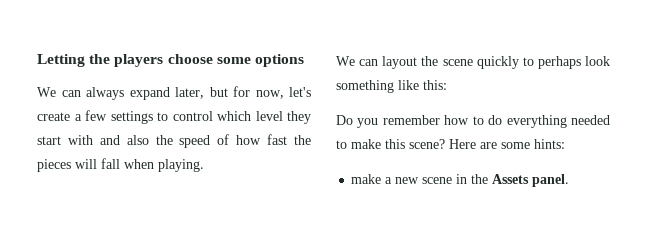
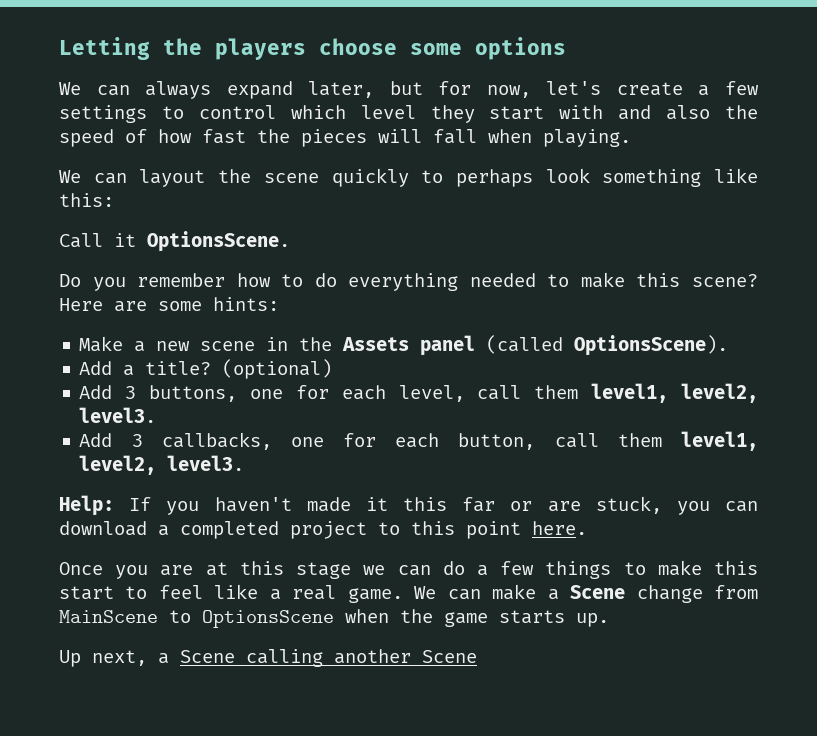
+ Call it OptionsScene.
- make a new scene in the Assets panel.
+ Make a new scene in the Assets panel (called OptionsScene).
+ Add a title? (optional)
+ Add 3 buttons, one for each level, call them level1, level2, level3.
+ Add 3 callbacks, one for each button, call them level1, level2, level3.
+ Help: If you haven't made it this far or are stuck, you can download a completed project to this point here.
+ Once you are at this stage we can do a few things to make this start to feel like a real game. We can make a Scene change from MainScene to OptionsScene when the game starts up.
+ Up next, a Scene calling another Scene

